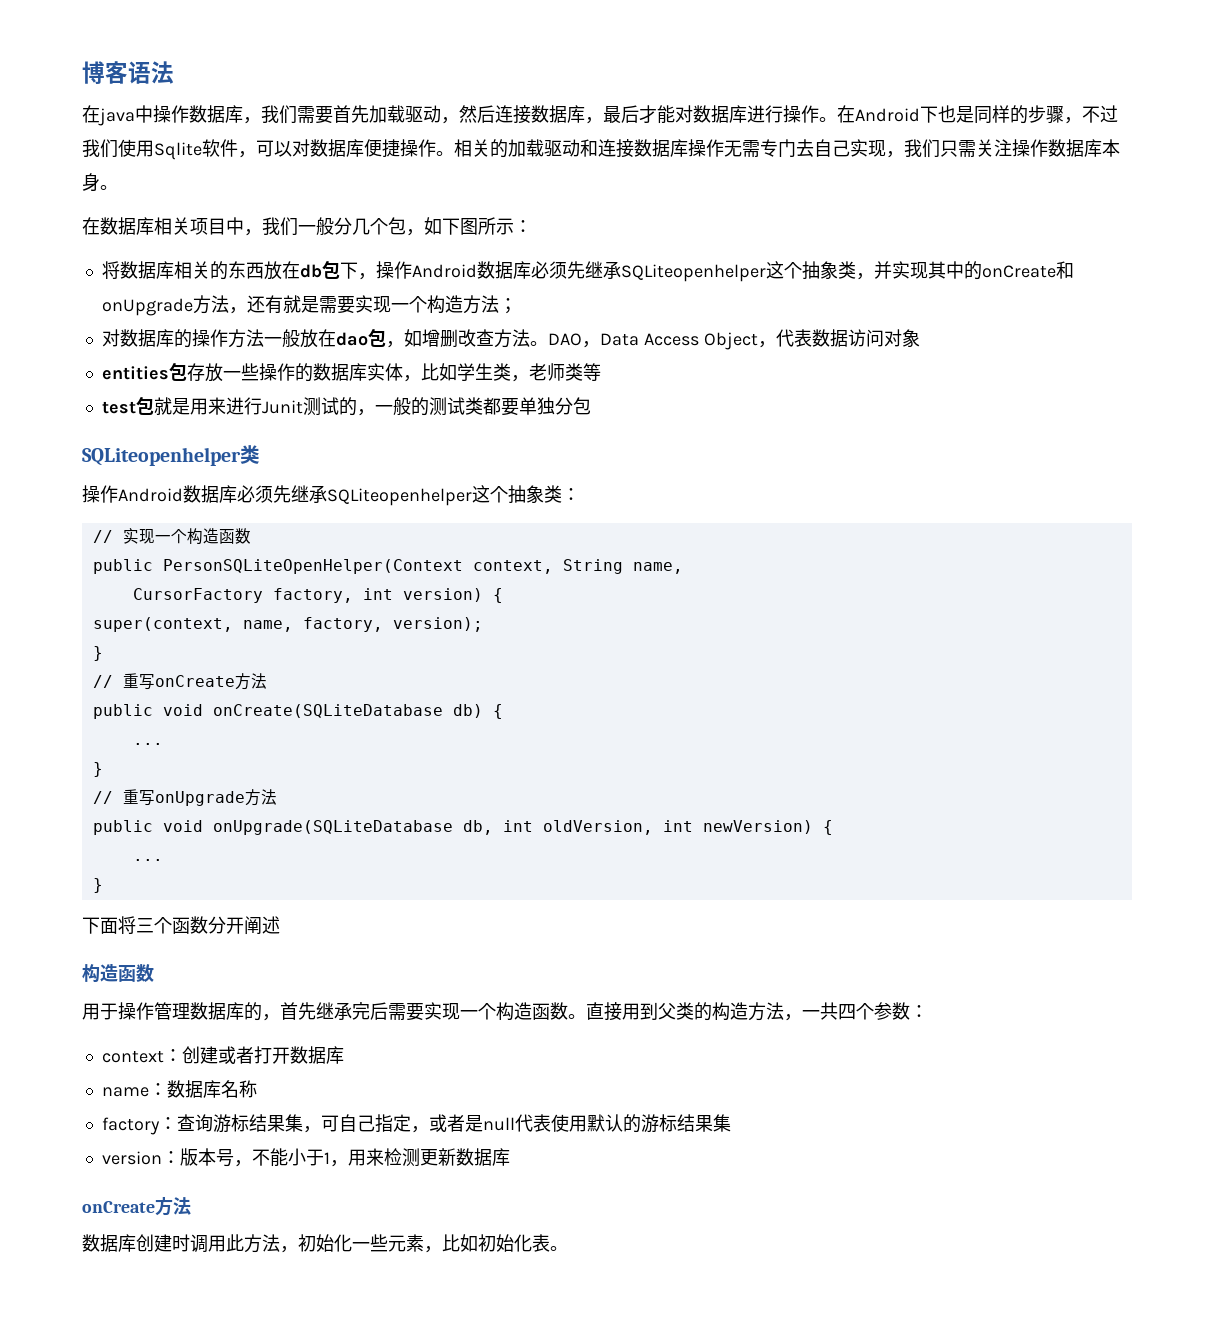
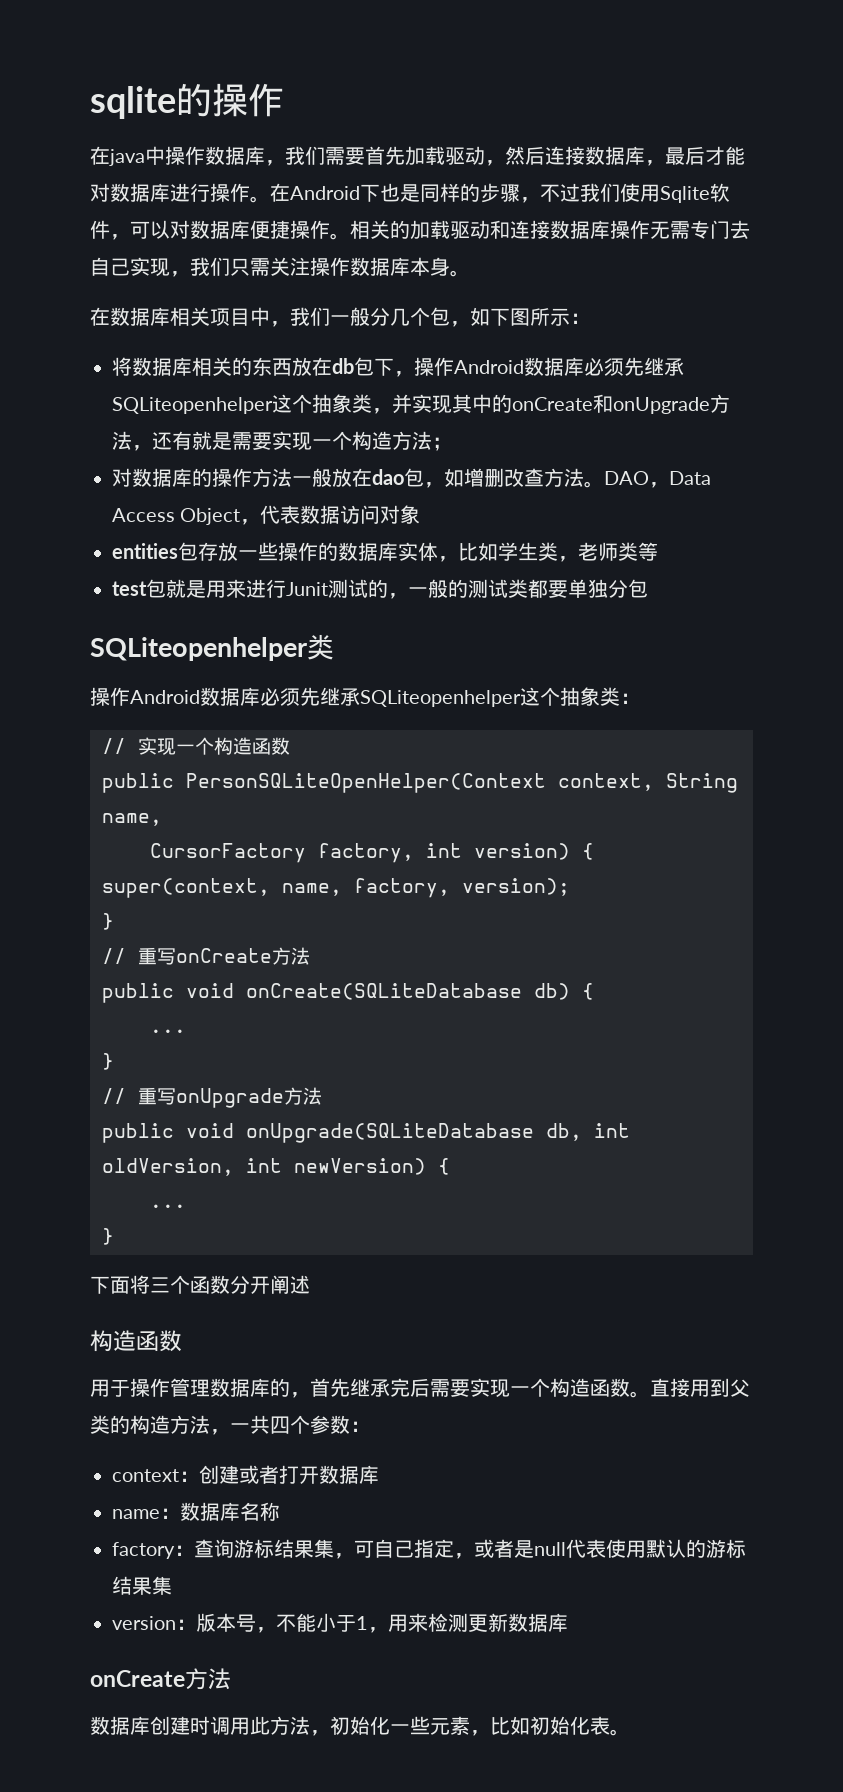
- 博客语法
+ sqlite的操作

